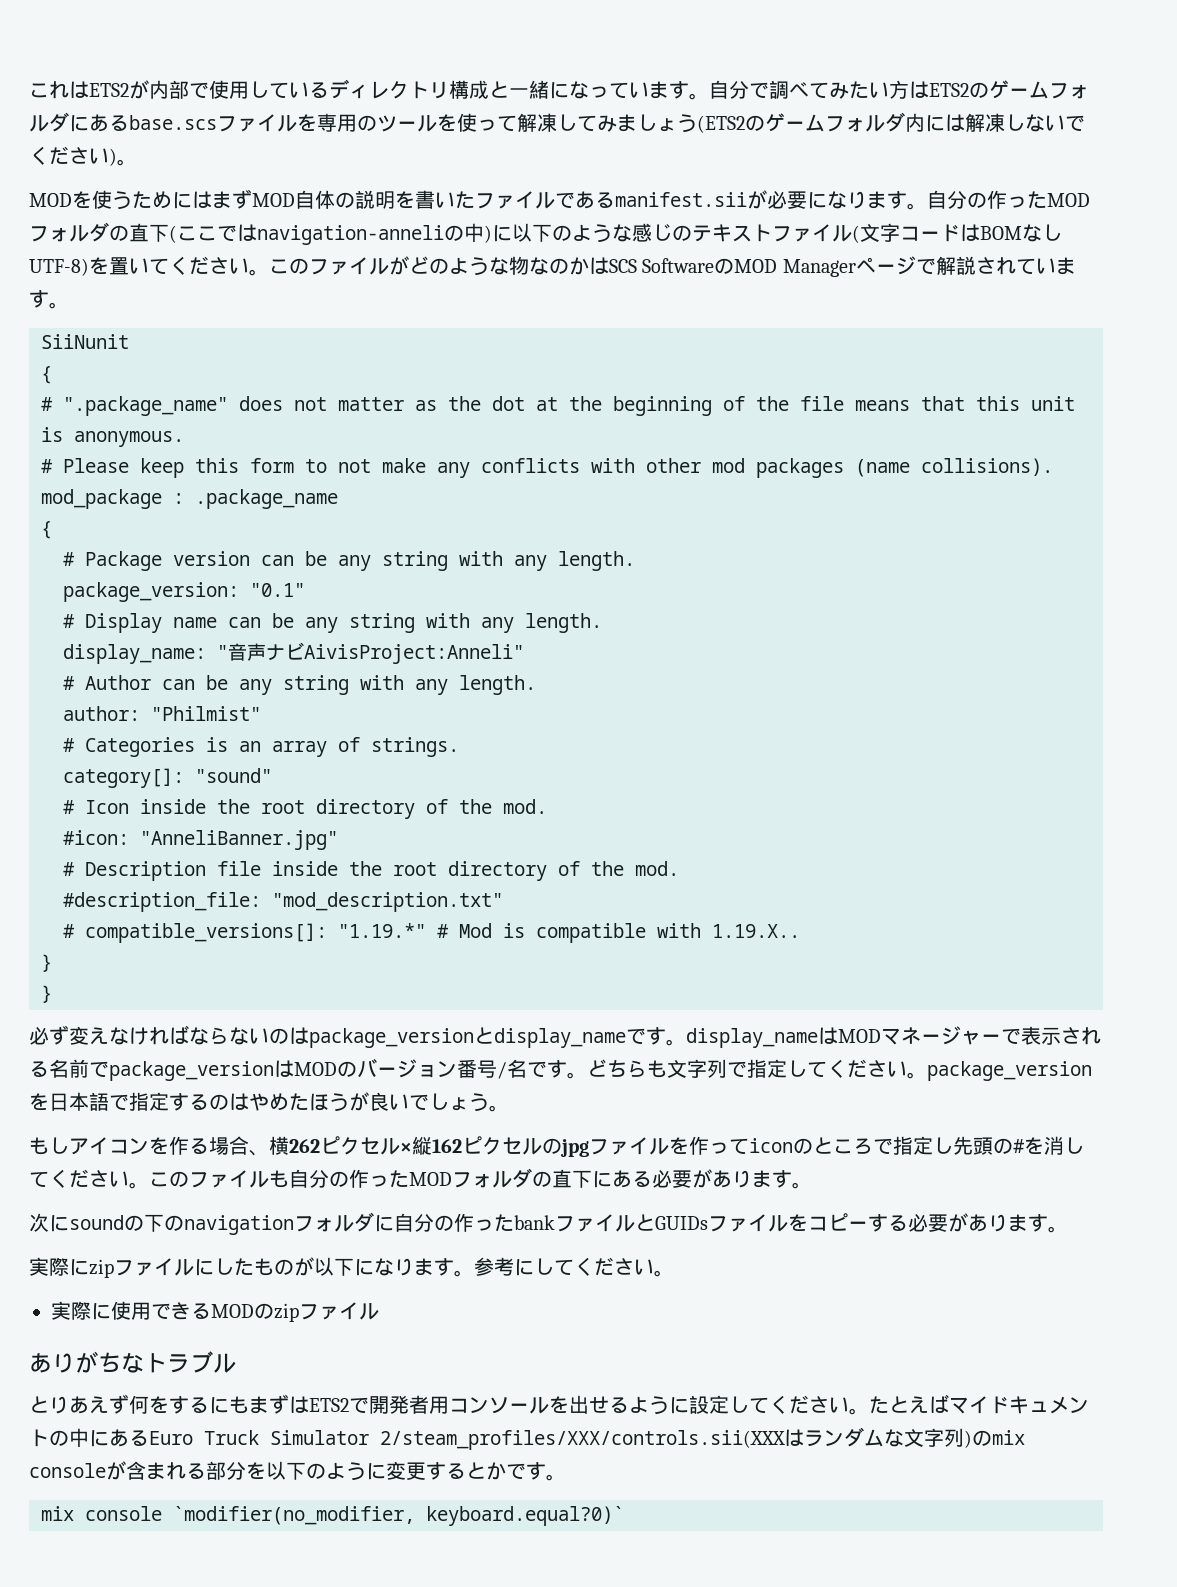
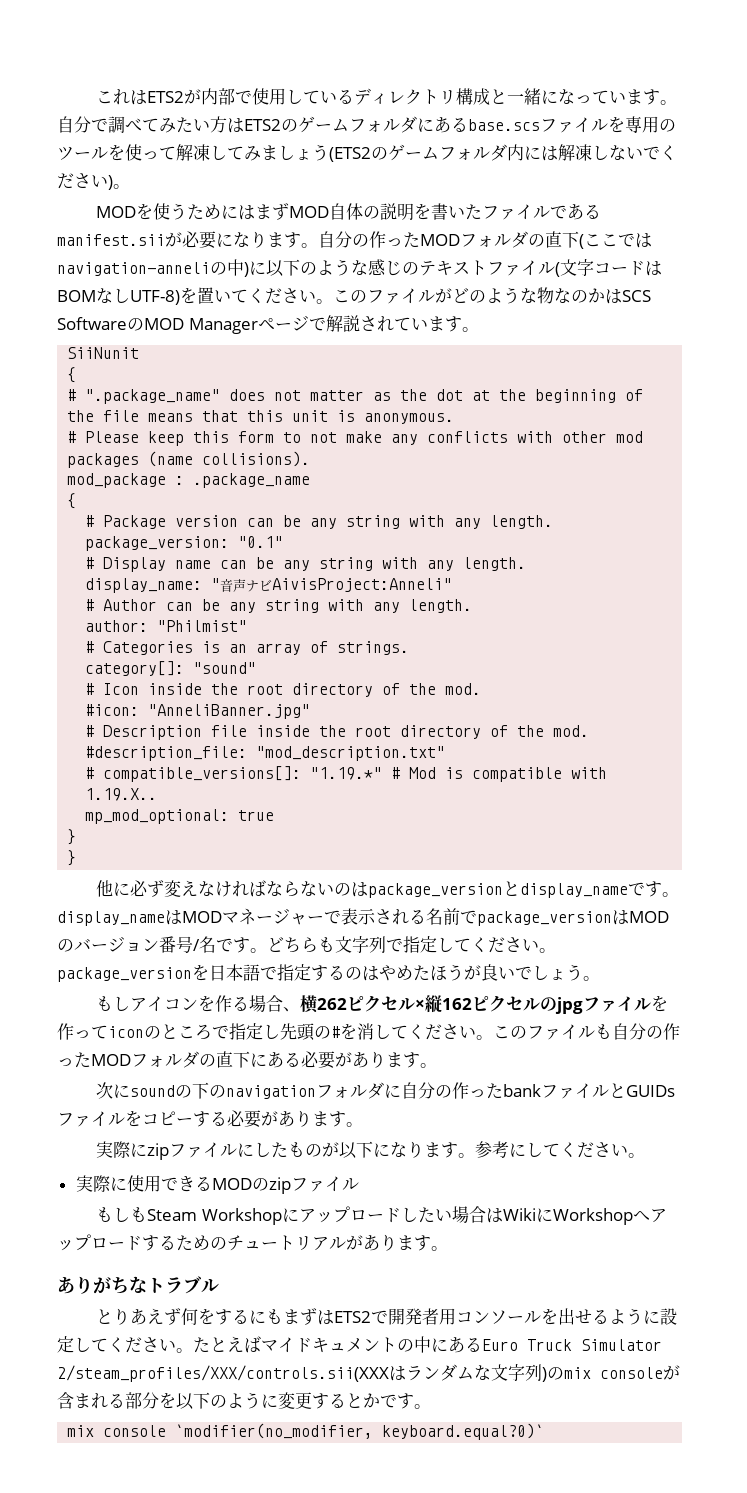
+ mp_mod_optional: true
- 必ず変えなければならないのはpackage_versionとdisplay_nameです。display_nameはMODマネージャーで表示される名前でpackage_versionはMODのバージョン番号/名です。
+ 他に必ず変えなければならないのはpackage_versionとdisplay_nameです。display_nameはMODマネージャーで表示される名前でpackage_versionはMODのバージョン番号/名です。
+ もしもSteam Workshopにアップロードしたい場合はWikiにWorkshopへアップロードするためのチュートリアルがあります。

